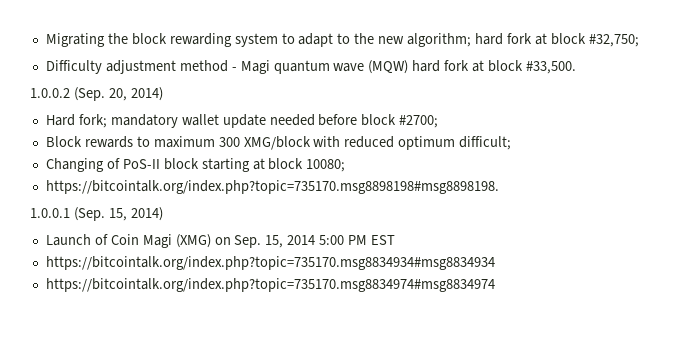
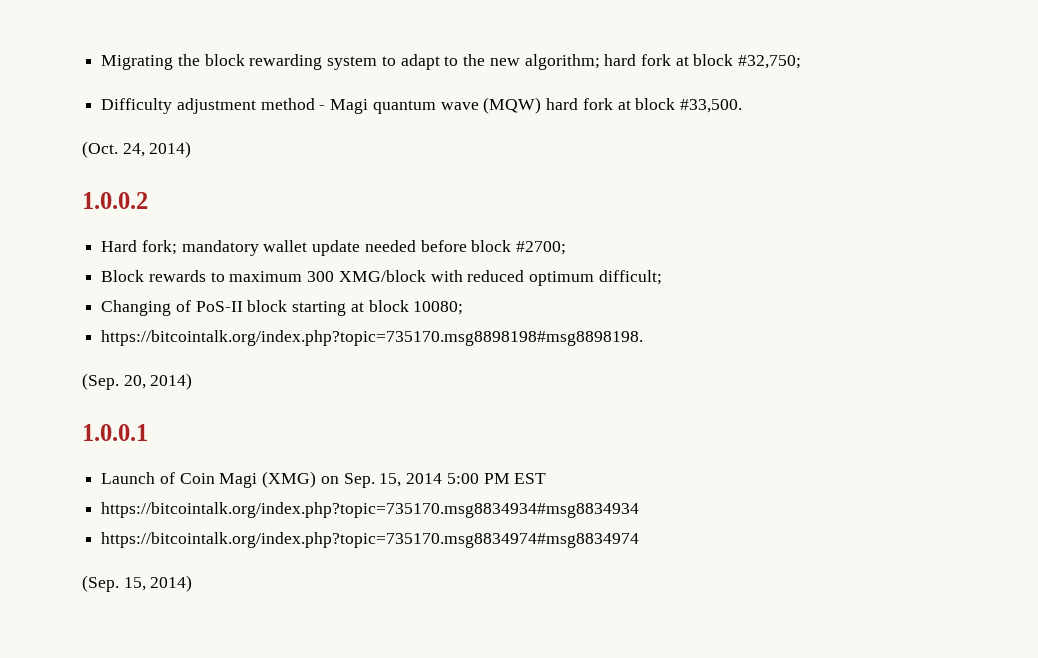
- 1.0.0.2 (Sep. 20, 2014)
+ (Oct. 24, 2014)
+ 1.0.0.2
- 1.0.0.1 (Sep. 15, 2014)
+ (Sep. 20, 2014)
+ 1.0.0.1
+ (Sep. 15, 2014)

